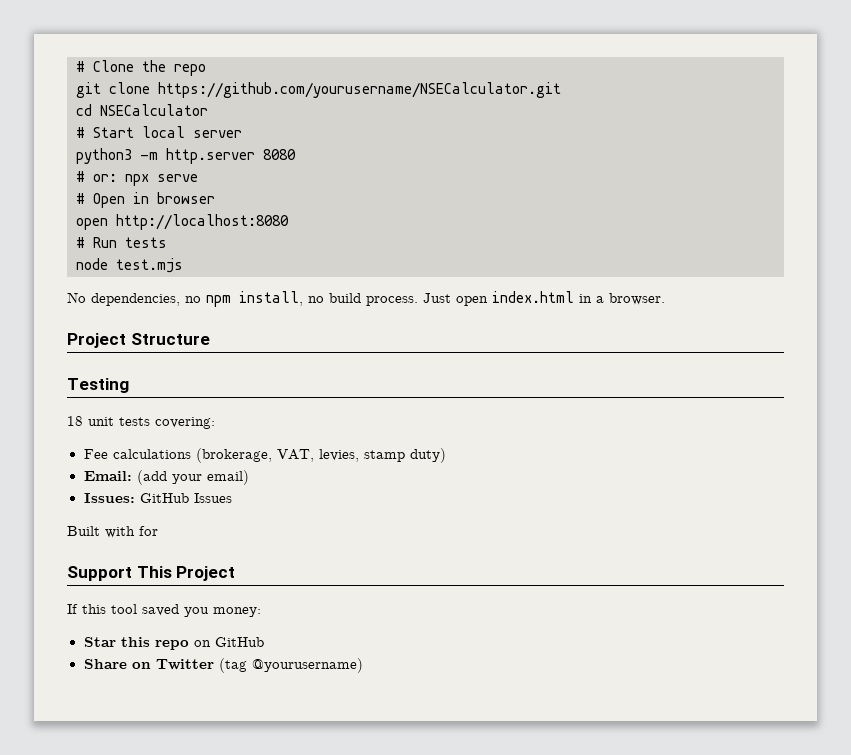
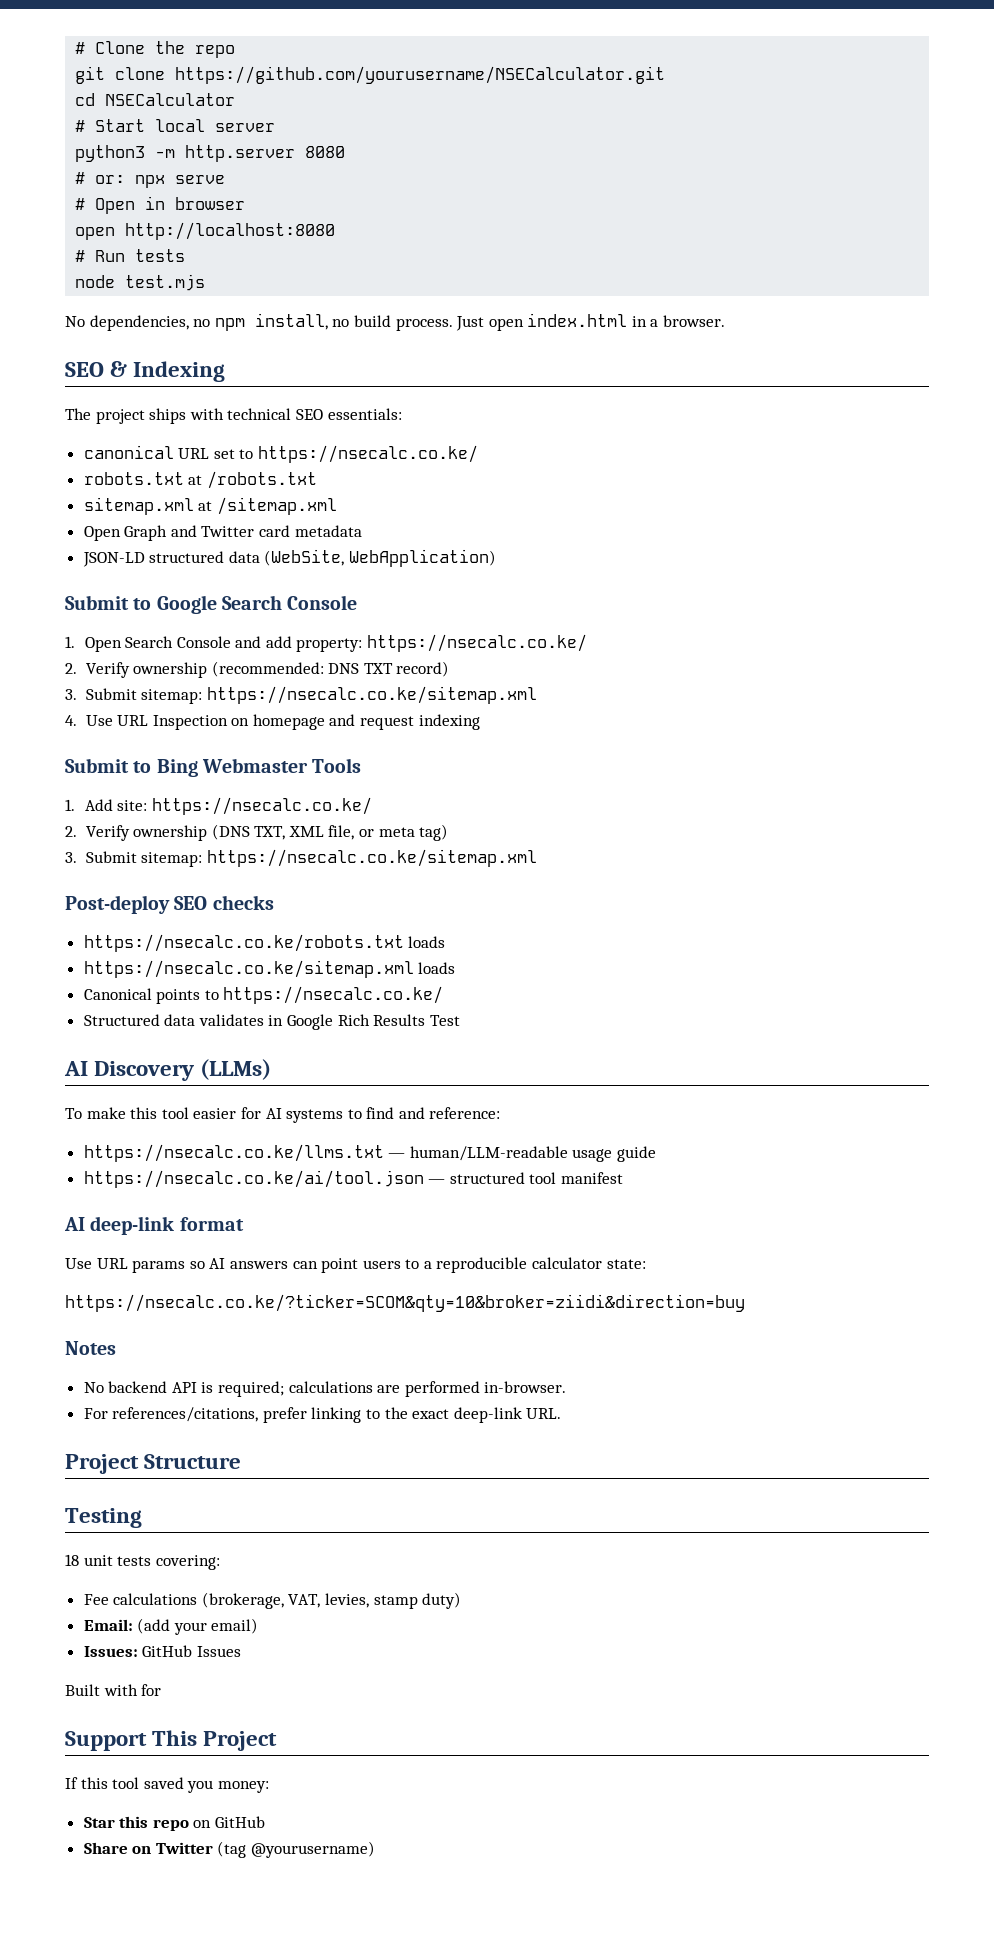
+ SEO & Indexing
+ The project ships with technical SEO essentials:
+ canonical URL set to https://nsecalc.co.ke/
+ robots.txt at /robots.txt
+ sitemap.xml at /sitemap.xml
+ Open Graph and Twitter card metadata
+ JSON-LD structured data (WebSite, WebApplication)
+ Submit to Google Search Console
+ 1. Open Search Console and add property: https://nsecalc.co.ke/
+ 2. Verify ownership (recommended: DNS TXT record)
+ 3. Submit sitemap: https://nsecalc.co.ke/sitemap.xml
+ 4. Use URL Inspection on homepage and request indexing
+ Submit to Bing Webmaster Tools
+ 1. Add site: https://nsecalc.co.ke/
+ 2. Verify ownership (DNS TXT, XML file, or meta tag)
+ 3. Submit sitemap: https://nsecalc.co.ke/sitemap.xml
+ Post-deploy SEO checks
+ https://nsecalc.co.ke/robots.txt loads
+ https://nsecalc.co.ke/sitemap.xml loads
+ Canonical points to https://nsecalc.co.ke/
+ Structured data validates in Google Rich Results Test
+ AI Discovery (LLMs)
+ To make this tool easier for AI systems to find and reference:
+ https://nsecalc.co.ke/llms.txt — human/LLM-readable usage guide
+ https://nsecalc.co.ke/ai/tool.json — structured tool manifest
+ AI deep-link format
+ Use URL params so AI answers can point users to a reproducible calculator state:
+ https://nsecalc.co.ke/?ticker=SCOM&qty=10&broker=ziidi&direction=buy
+ Notes
+ No backend API is required; calculations are performed in-browser.
+ For references/citations, prefer linking to the exact deep-link URL.

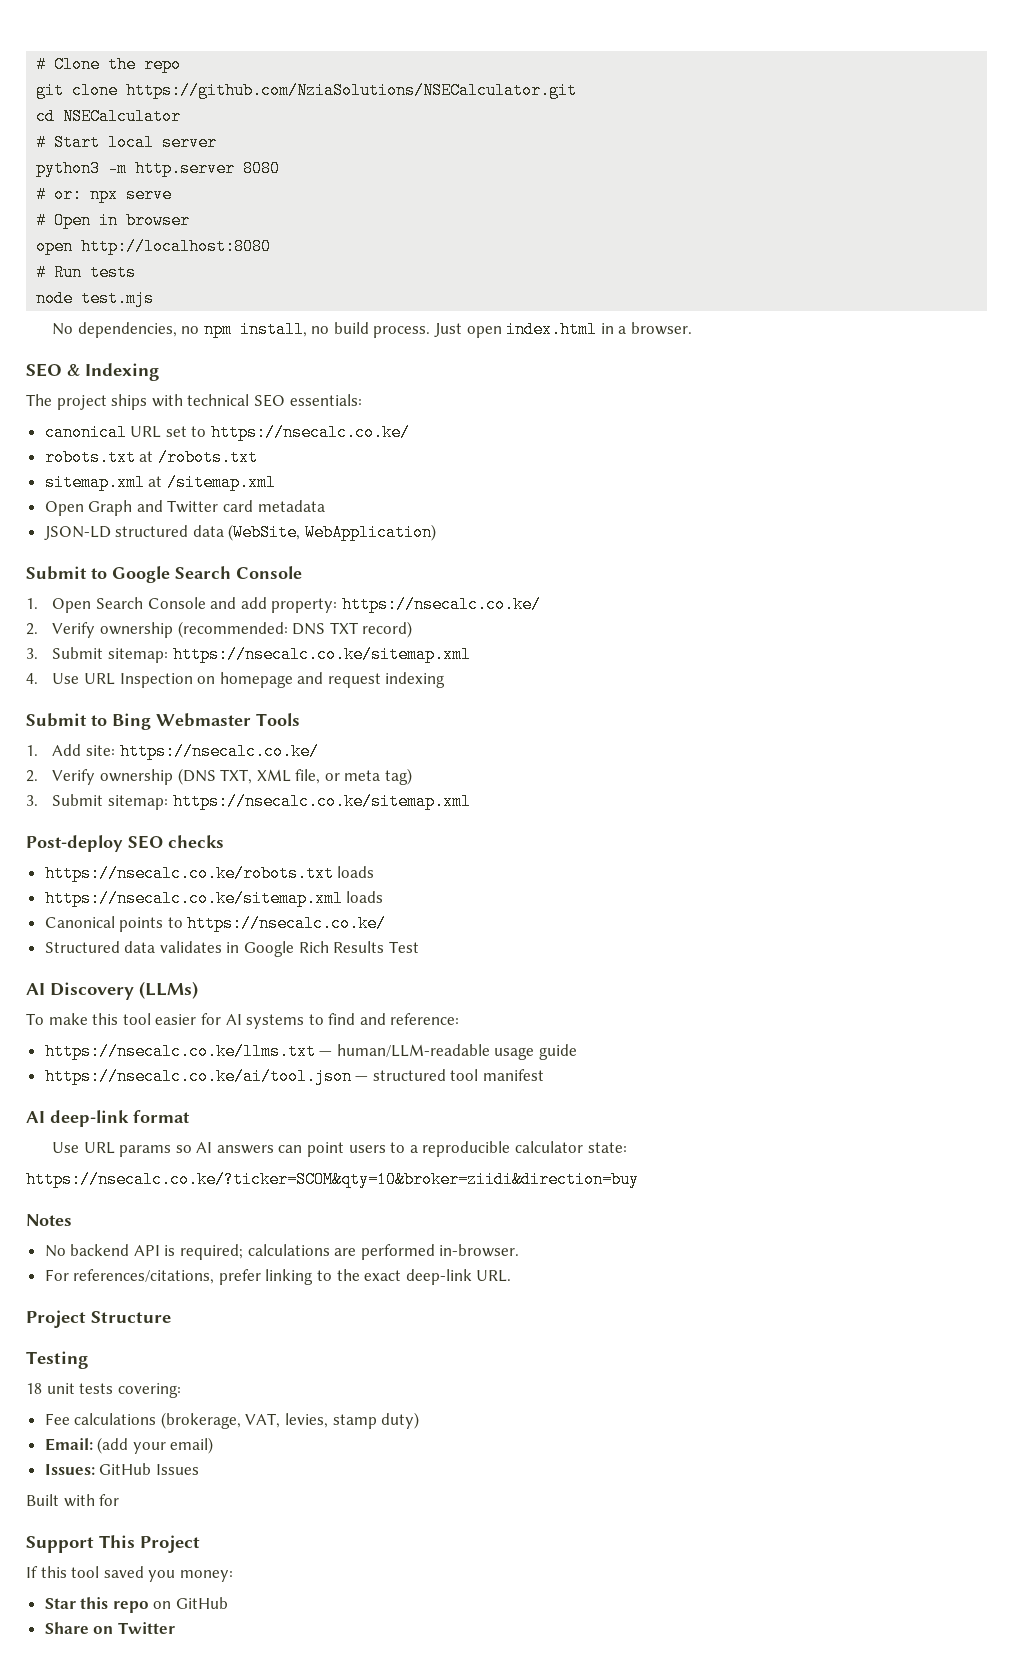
- git clone https://github.com/yourusername/NSECalculator.git
+ git clone https://github.com/NziaSolutions/NSECalculator.git
- Share on Twitter (tag @yourusername)
+ Share on Twitter

